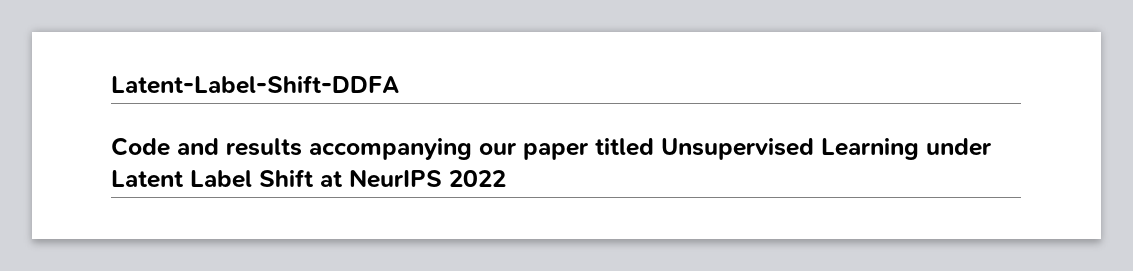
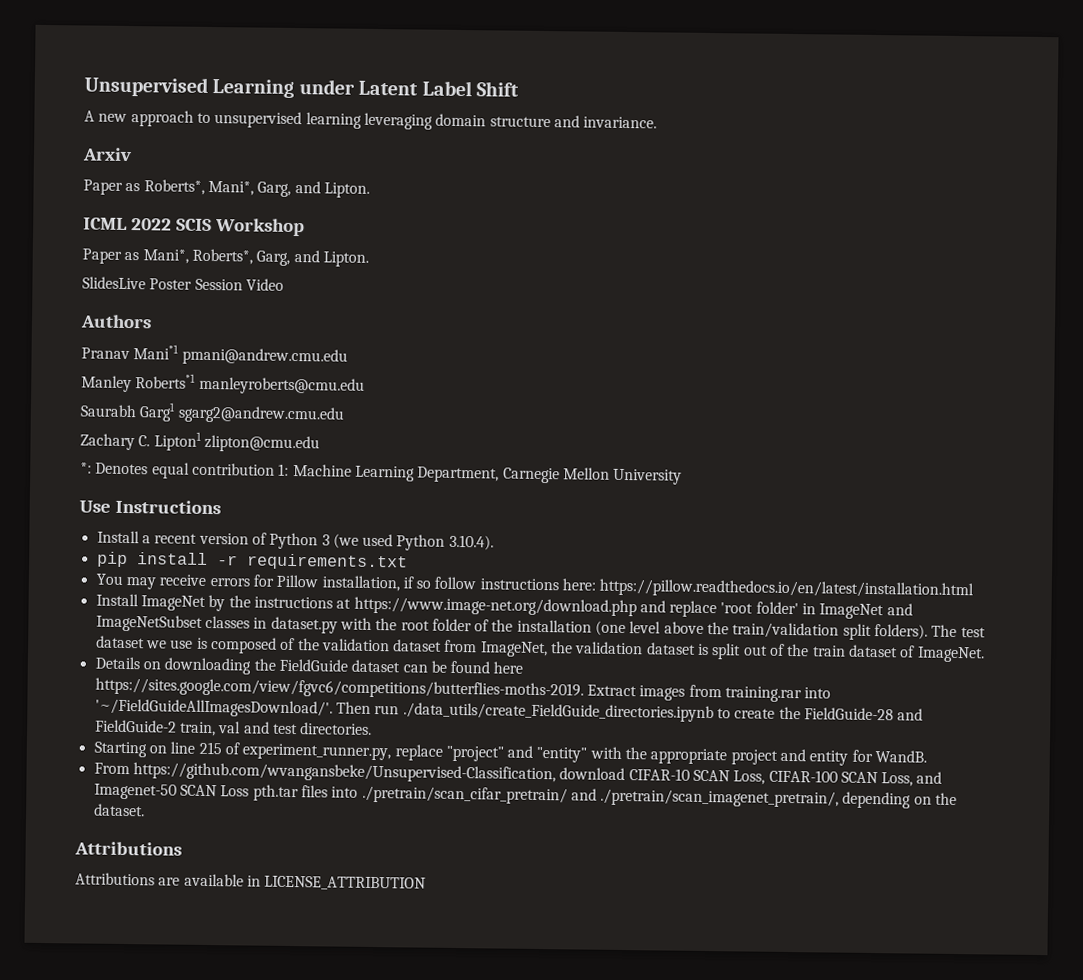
- Latent-Label-Shift-DDFA
- Code and results accompanying our paper titled Unsupervised Learning under Latent Label Shift at NeurIPS 2022
+ Unsupervised Learning under Latent Label Shift
+ A new approach to unsupervised learning leveraging domain structure and invariance.
+ Arxiv
+ Paper as Roberts*, Mani*, Garg, and Lipton.
+ ICML 2022 SCIS Workshop
+ Paper as Mani*, Roberts*, Garg, and Lipton.
+ SlidesLive Poster Session Video
+ Authors
+ Pranav Mani*1 pmani@andrew.cmu.edu
+ Manley Roberts*1 manleyroberts@cmu.edu
+ Saurabh Garg1 sgarg2@andrew.cmu.edu
+ Zachary C. Lipton1 zlipton@cmu.edu
+ *: Denotes equal contribution 1: Machine Learning Department, Carnegie Mellon University
+ Use Instructions
+ Install a recent version of Python 3 (we used Python 3.10.4).
+ pip install -r requirements.txt
+ You may receive errors for Pillow installation, if so follow instructions here: https://pillow.readthedocs.io/en/latest/installation.html
+ Install ImageNet by the instructions at https://www.image-net.org/download.php and replace 'root folder' in ImageNet and ImageNetSubset classes in dataset.py with the root folder of the installation (one level above the train/validation split folders). The test dataset we use is composed of the validation dataset from ImageNet, the validation dataset is split out of the train dataset of ImageNet.
+ Details on downloading the FieldGuide dataset can be found here https://sites.google.com/view/fgvc6/competitions/butterflies-moths-2019. Extract images from training.rar into '~/FieldGuideAllImagesDownload/'. Then run ./data_utils/create_FieldGuide_directories.ipynb to create the FieldGuide-28 and FieldGuide-2 train, val and test directories.
+ Starting on line 215 of experiment_runner.py, replace "project" and "entity" with the appropriate project and entity for WandB.
+ From https://github.com/wvangansbeke/Unsupervised-Classification, download CIFAR-10 SCAN Loss, CIFAR-100 SCAN Loss, and Imagenet-50 SCAN Loss pth.tar files into ./pretrain/scan_cifar_pretrain/ and ./pretrain/scan_imagenet_pretrain/, depending on the dataset.
+ Attributions
+ Attributions are available in LICENSE_ATTRIBUTION

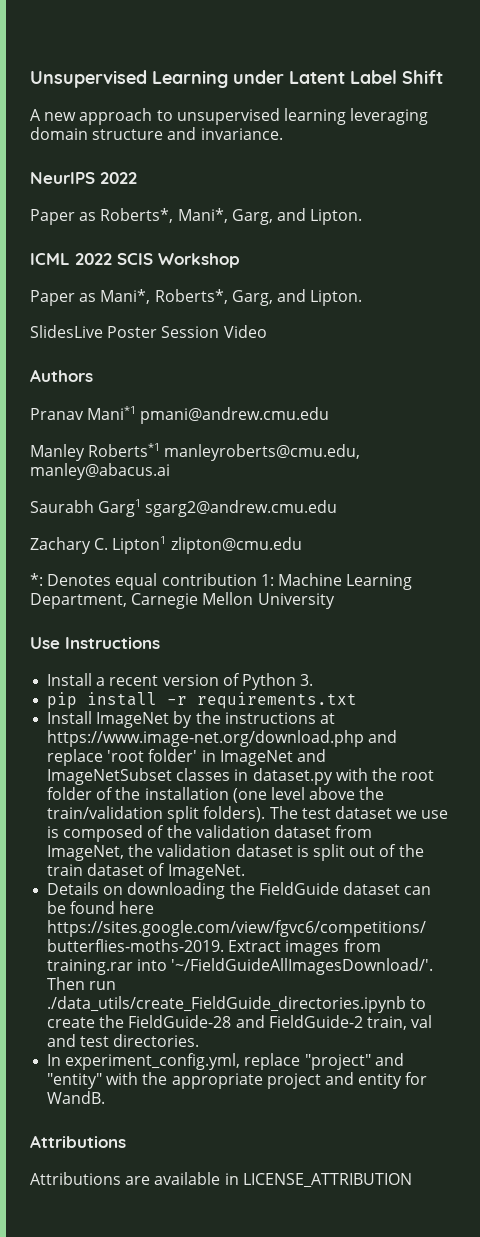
- Arxiv
+ NeurIPS 2022
- Manley Roberts*1 manleyroberts@cmu.edu
+ Manley Roberts*1 manleyroberts@cmu.edu, manley@abacus.ai
- Install a recent version of Python 3 (we used Python 3.10.4).
+ Install a recent version of Python 3.
- You may receive errors for Pillow installation, if so follow instructions here: https://pillow.readthedocs.io/en/latest/installation.html
- Starting on line 215 of experiment_runner.py, replace "project" and "entity" with the appropriate project and entity for WandB.
+ In experiment_config.yml, replace "project" and "entity" with the appropriate project and entity for WandB.
- From https://github.com/wvangansbeke/Unsupervised-Classification, download CIFAR-10 SCAN Loss, CIFAR-100 SCAN Loss, and Imagenet-50 SCAN Loss pth.tar files into ./pretrain/scan_cifar_pretrain/ and ./pretrain/scan_imagenet_pretrain/, depending on the dataset.

